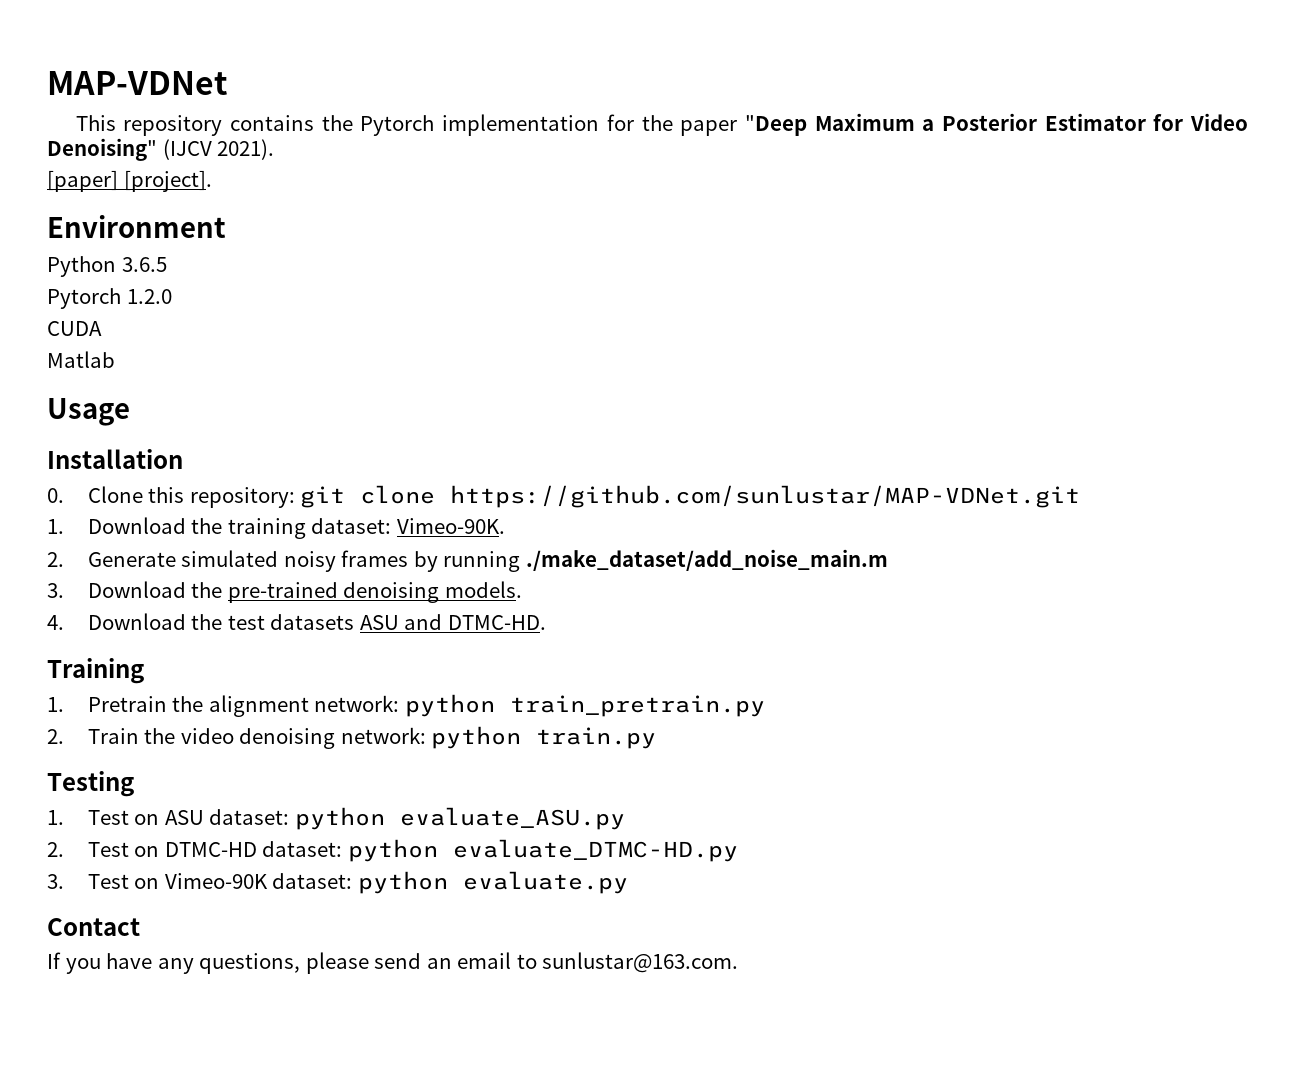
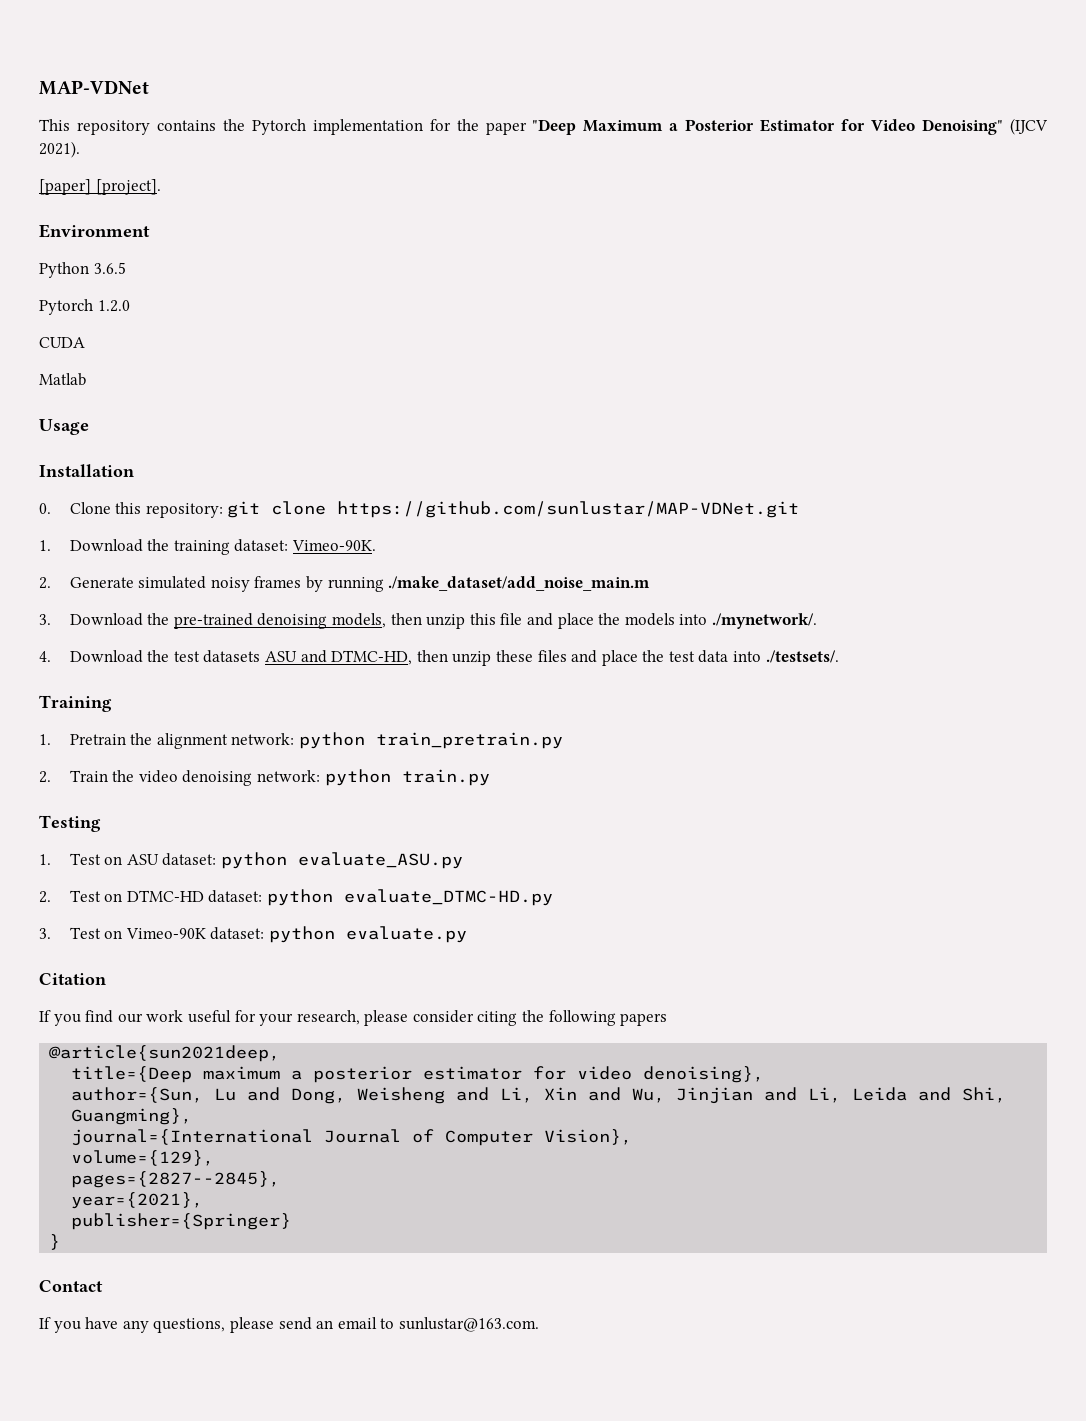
- 3. Download the pre-trained denoising models.
+ 3. Download the pre-trained denoising models, then unzip this file and place the models into ./mynetwork/.
- 4. Download the test datasets ASU and DTMC-HD.
+ 4. Download the test datasets ASU and DTMC-HD, then unzip these files and place the test data into ./testsets/.
+ Citation
+ If you find our work useful for your research, please consider citing the following papers
+ @article{sun2021deep,
+ title={Deep maximum a posterior estimator for video denoising},
+ author={Sun, Lu and Dong, Weisheng and Li, Xin and Wu, Jinjian and Li, Leida and Shi, Guangming},
+ journal={International Journal of Computer Vision},
+ volume={129},
+ pages={2827--2845},
+ year={2021},
+ publisher={Springer}
+ }

